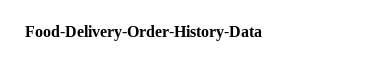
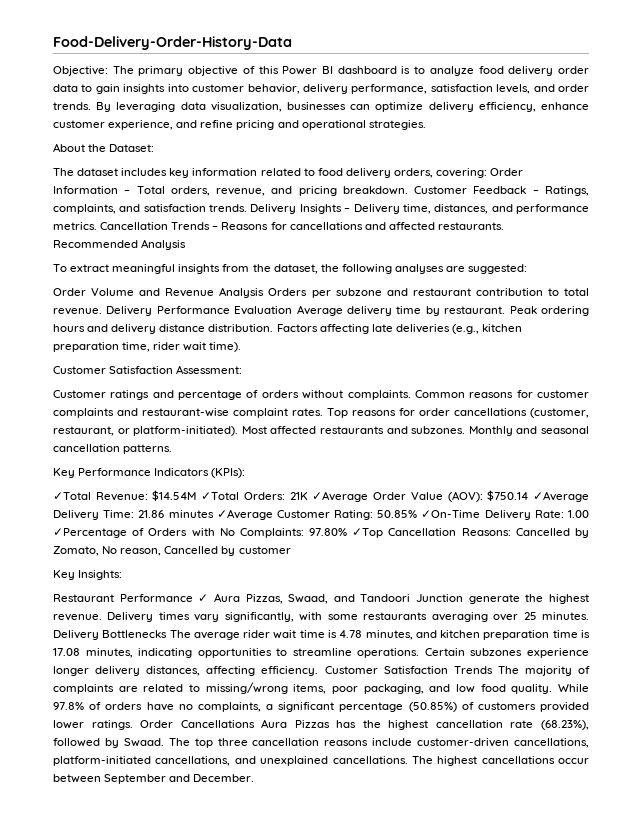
+ Objective: The primary objective of this Power BI dashboard is to analyze food delivery order data to gain insights into customer behavior, delivery performance, satisfaction levels, and order trends. By leveraging data visualization, businesses can optimize delivery efficiency, enhance customer experience, and refine pricing and operational strategies.
+ About the Dataset:
+ The dataset includes key information related to food delivery orders, covering: Order Information – Total orders, revenue, and pricing breakdown. Customer Feedback – Ratings, complaints, and satisfaction trends. Delivery Insights – Delivery time, distances, and performance metrics. Cancellation Trends – Reasons for cancellations and affected restaurants. Recommended Analysis
+ To extract meaningful insights from the dataset, the following analyses are suggested:
+ Order Volume and Revenue Analysis Orders per subzone and restaurant contribution to total revenue. Delivery Performance Evaluation Average delivery time by restaurant. Peak ordering hours and delivery distance distribution. Factors affecting late deliveries (e.g., kitchen preparation time, rider wait time).
+ Customer Satisfaction Assessment:
+ Customer ratings and percentage of orders without complaints. Common reasons for customer complaints and restaurant-wise complaint rates. Top reasons for order cancellations (customer, restaurant, or platform-initiated). Most affected restaurants and subzones. Monthly and seasonal cancellation patterns.
+ Key Performance Indicators (KPIs):
+ ✓Total Revenue: $14.54M ✓Total Orders: 21K ✓Average Order Value (AOV): $750.14 ✓Average Delivery Time: 21.86 minutes ✓Average Customer Rating: 50.85% ✓On-Time Delivery Rate: 1.00 ✓Percentage of Orders with No Complaints: 97.80% ✓Top Cancellation Reasons: Cancelled by Zomato, No reason, Cancelled by customer
+ Key Insights:
+ Restaurant Performance ✓ Aura Pizzas, Swaad, and Tandoori Junction generate the highest revenue. Delivery times vary significantly, with some restaurants averaging over 25 minutes. Delivery Bottlenecks The average rider wait time is 4.78 minutes, and kitchen preparation time is 17.08 minutes, indicating opportunities to streamline operations. Certain subzones experience longer delivery distances, affecting efficiency. Customer Satisfaction Trends The majority of complaints are related to missing/wrong items, poor packaging, and low food quality. While 97.8% of orders have no complaints, a significant percentage (50.85%) of customers provided lower ratings. Order Cancellations Aura Pizzas has the highest cancellation rate (68.23%), followed by Swaad. The top three cancellation reasons include customer-driven cancellations, platform-initiated cancellations, and unexplained cancellations. The highest cancellations occur between September and December.

